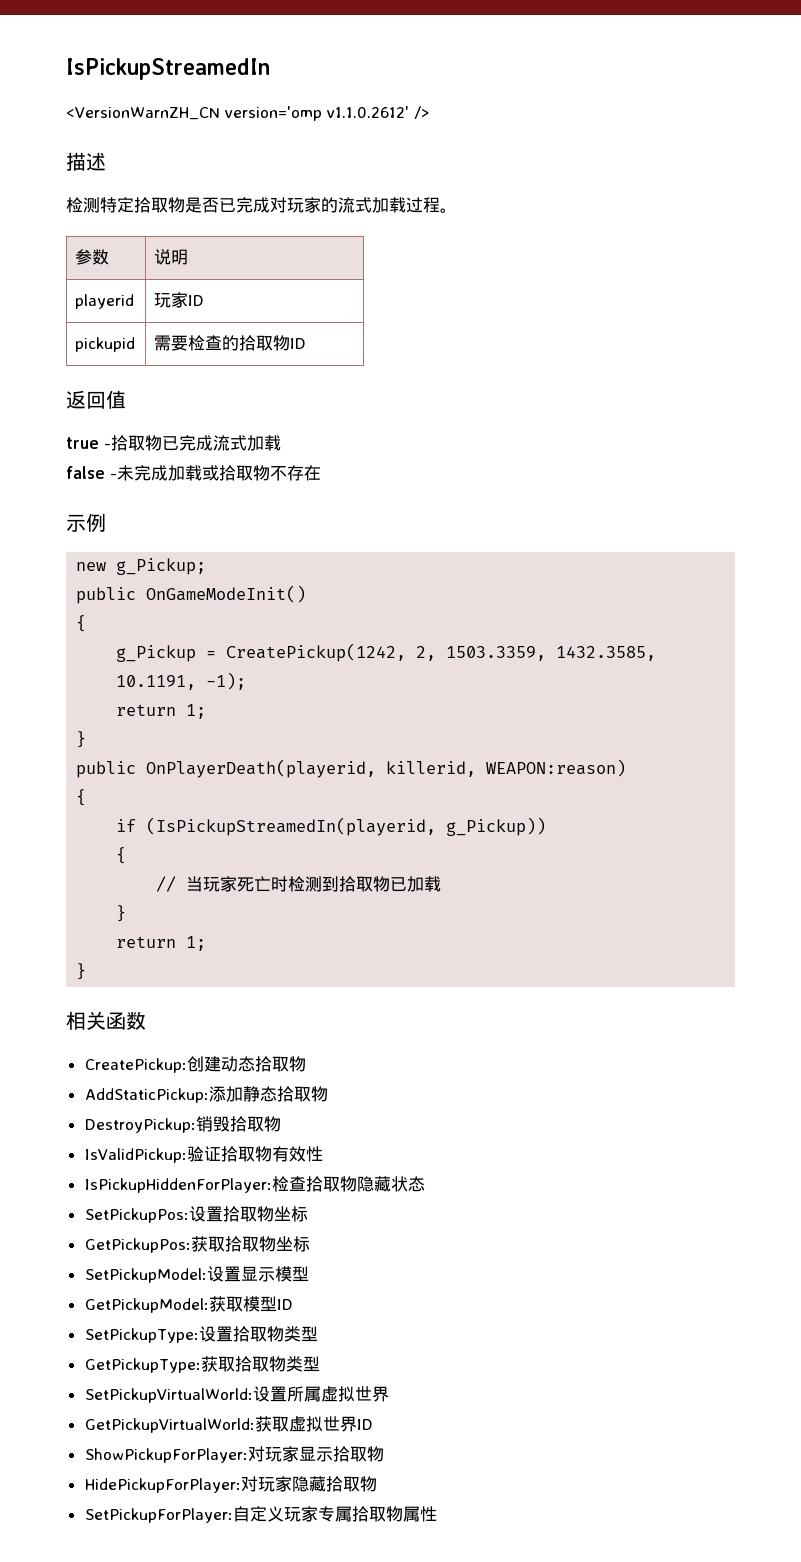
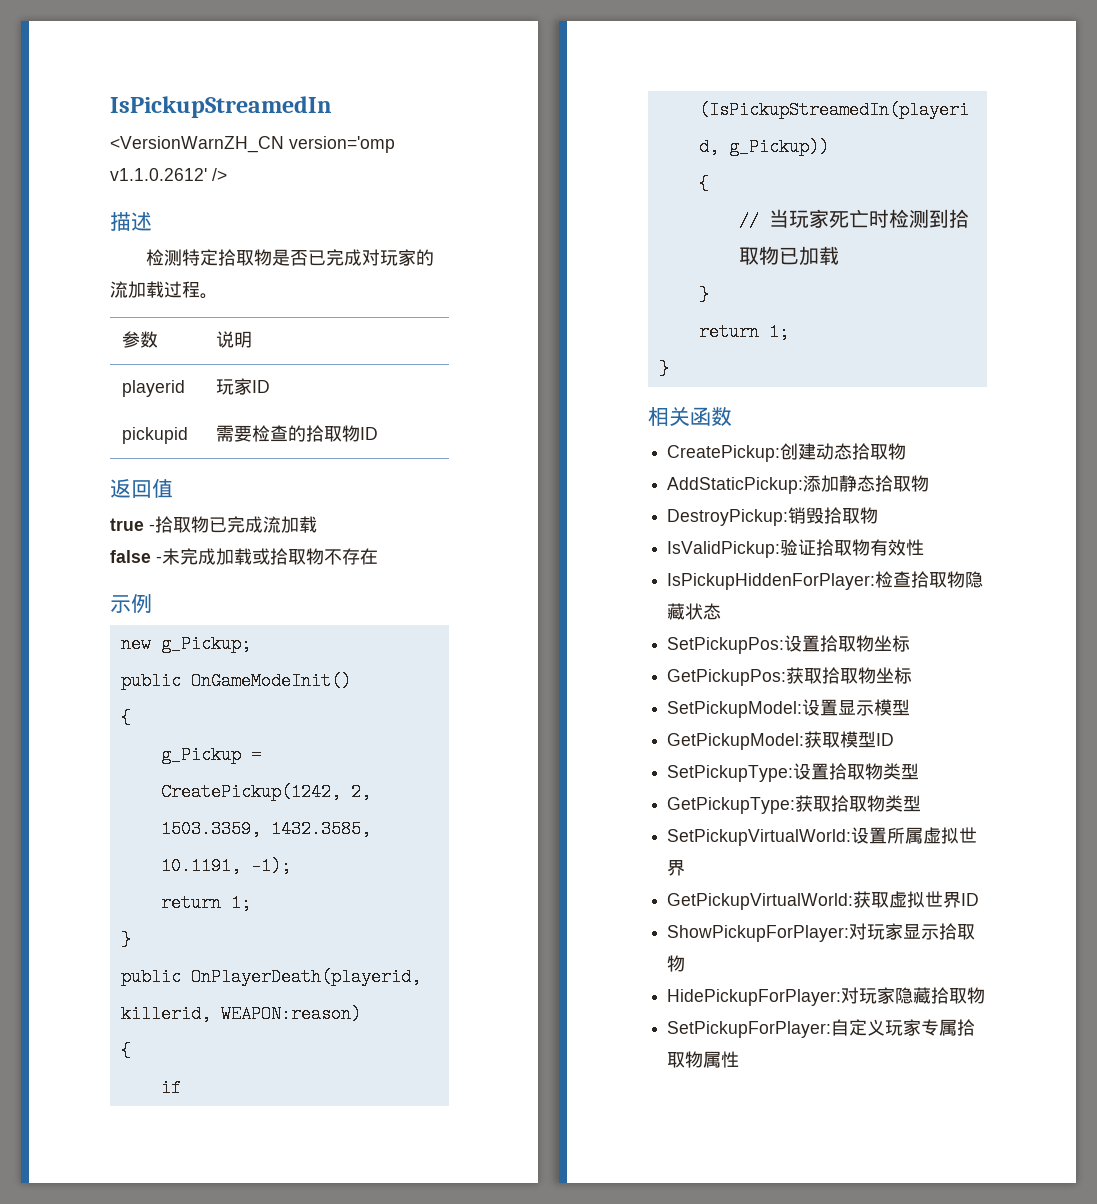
- 检测特定拾取物是否已完成对玩家的流式加载过程。
+ 检测特定拾取物是否已完成对玩家的流加载过程。
- true -拾取物已完成流式加载
+ true -拾取物已完成流加载

